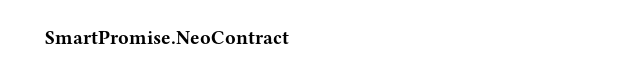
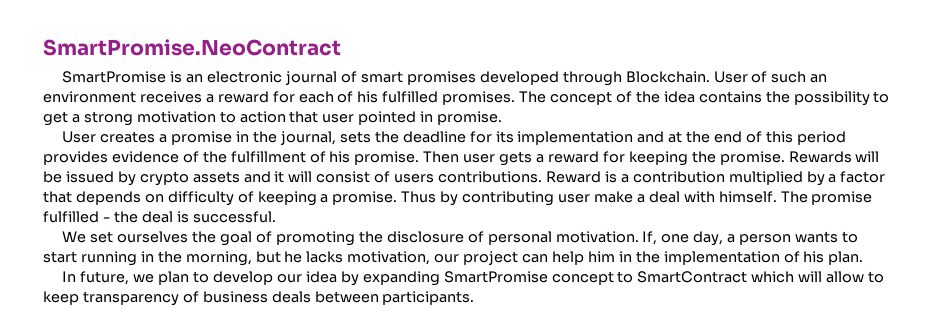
+ SmartPromise is an electronic journal of smart promises developed through Blockchain. User of such an environment receives a reward for each of his fulfilled promises. The concept of the idea contains the possibility to get a strong motivation to action that user pointed in promise.
+ User creates a promise in the journal, sets the deadline for its implementation and at the end of this period provides evidence of the fulfillment of his promise. Then user gets a reward for keeping the promise. Rewards will be issued by crypto assets and it will consist of users contributions. Reward is a contribution multiplied by a factor that depends on difficulty of keeping a promise. Thus by contributing user make a deal with himself. The promise fulfilled - the deal is successful.
+ We set ourselves the goal of promoting the disclosure of personal motivation. If, one day, a person wants to start running in the morning, but he lacks motivation, our project can help him in the implementation of his plan.
+ In future, we plan to develop our idea by expanding SmartPromise concept to SmartContract which will allow to keep transparency of business deals between participants.

